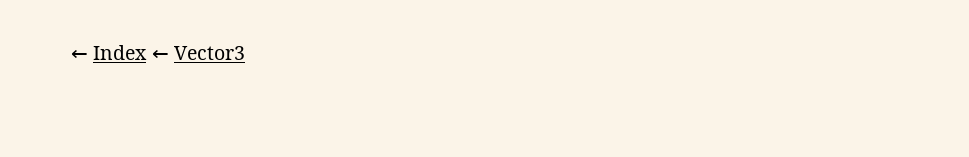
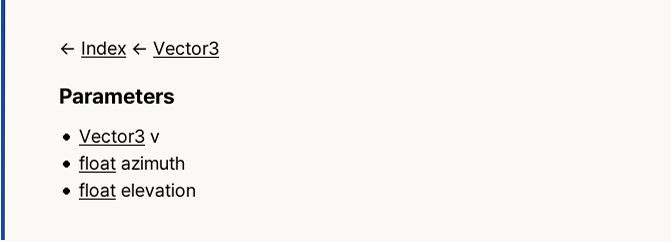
+ Parameters
+ Vector3 v
+ float azimuth
+ float elevation

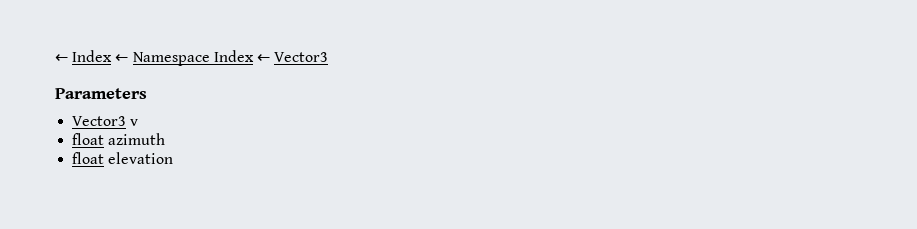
- ← Index ← Vector3
+ ← Index ← Namespace Index ← Vector3

